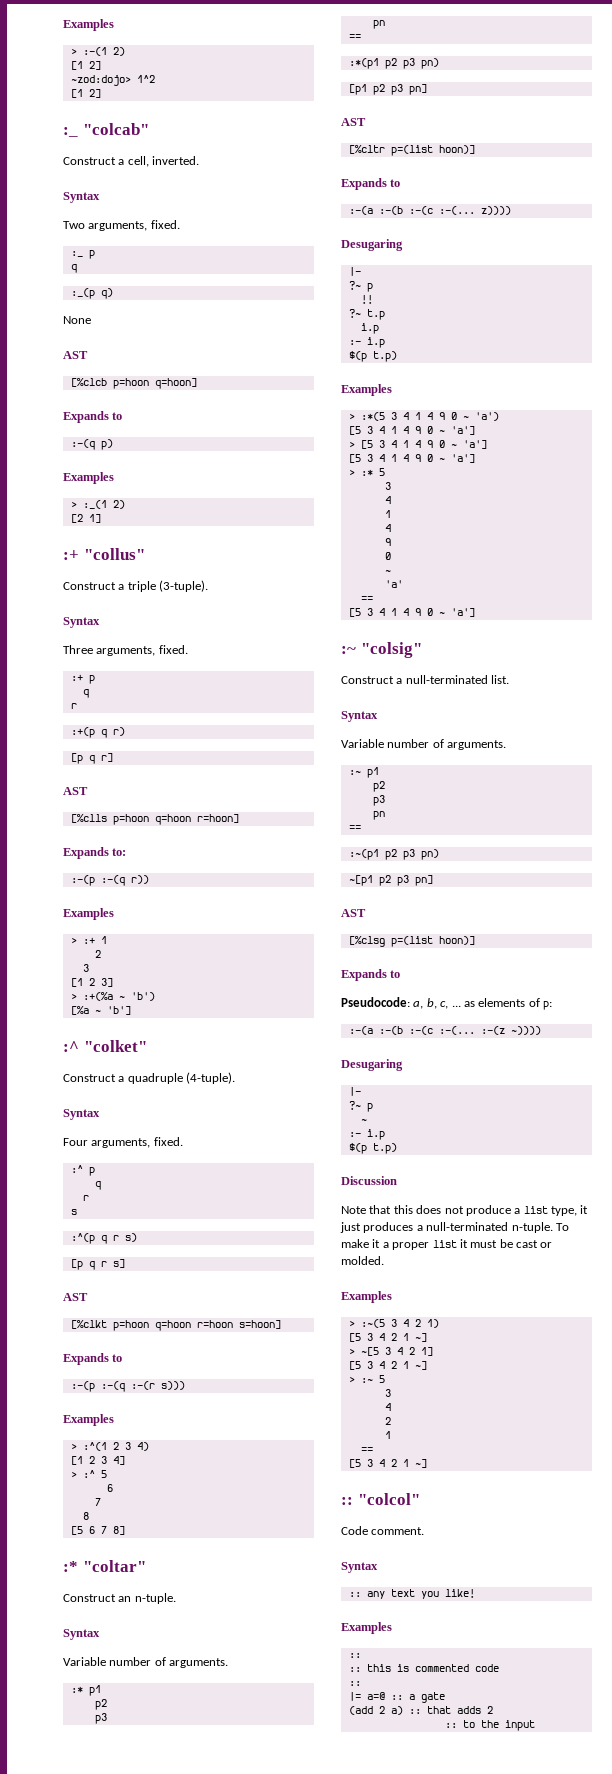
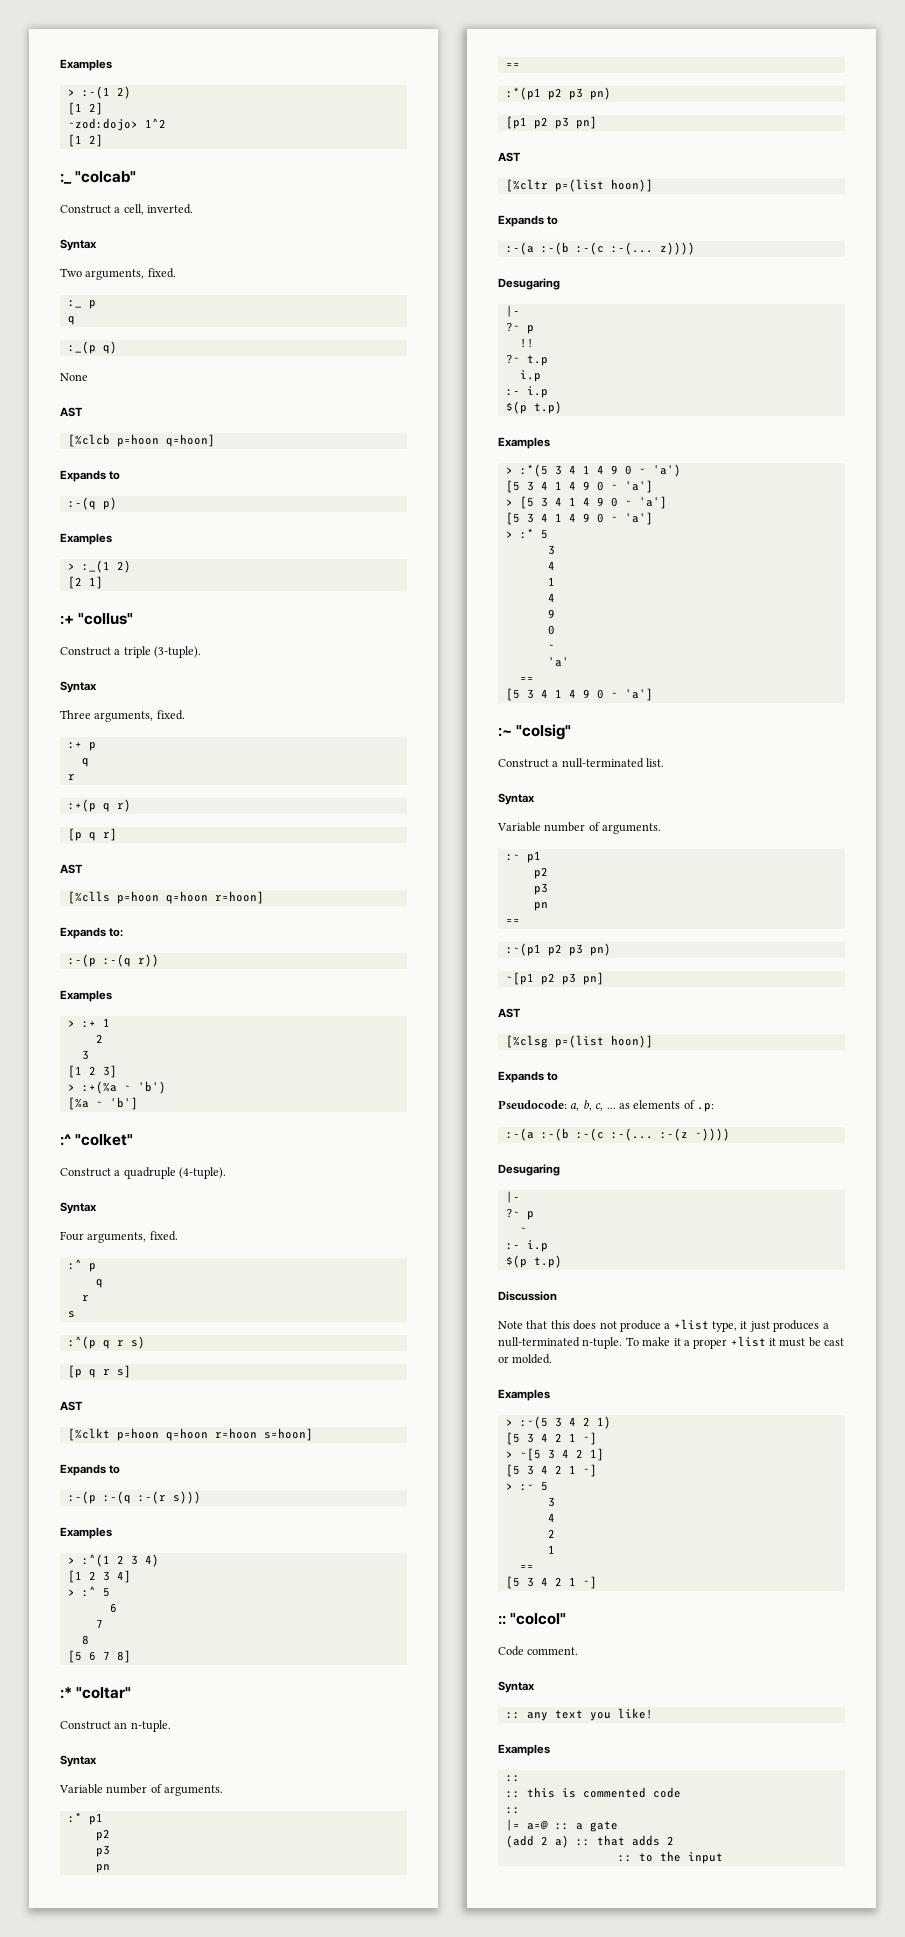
- Pseudocode: a, b, c, ... as elements of p:
+ Pseudocode: a, b, c, ... as elements of .p:
- Note that this does not produce a list type, it just produces a null-terminated n-tuple.
+ Note that this does not produce a +list type, it just produces a null-terminated n-tuple.
- To make it a proper list it must be cast or molded.
+ To make it a proper +list it must be cast or molded.

